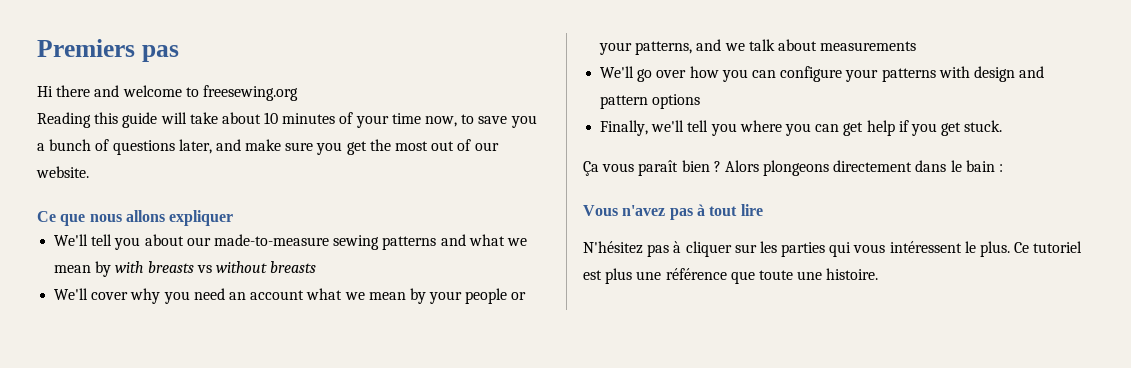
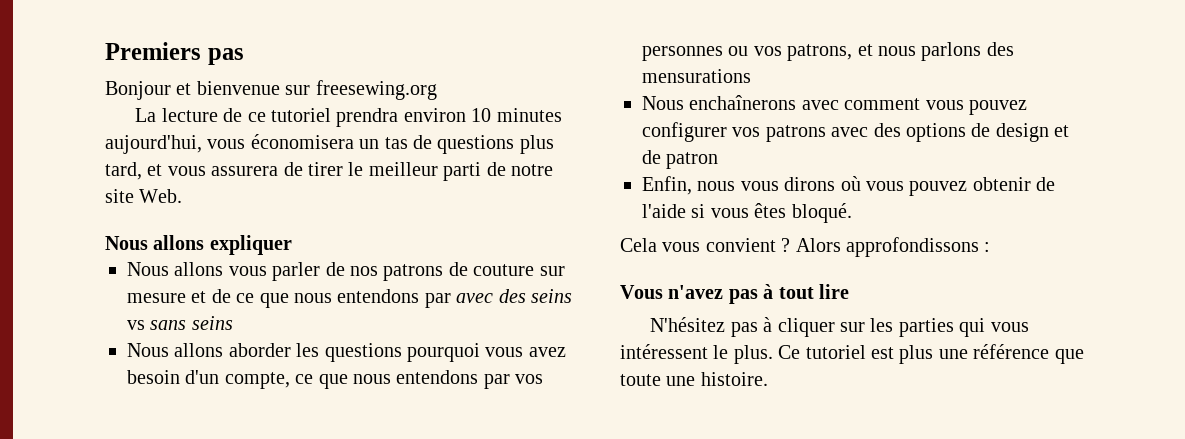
- Hi there and welcome to freesewing.org
- Reading this guide will take about 10 minutes of your time now, to save you a bunch of questions later, and make sure you get the most out of our website.
- Ce que nous allons expliquer
- We'll tell you about our made-to-measure sewing patterns and what we mean by with breasts vs without breasts
- We'll cover why you need an account what we mean by your people or your patterns, and we talk about measurements
- We'll go over how you can configure your patterns with design and pattern options
- Finally, we'll tell you where you can get help if you get stuck.
- Ça vous paraît bien ? Alors plongeons directement dans le bain :
+ Bonjour et bienvenue sur freesewing.org
+ La lecture de ce tutoriel prendra environ 10 minutes aujourd'hui, vous économisera un tas de questions plus tard, et vous assurera de tirer le meilleur parti de notre site Web.
+ Nous allons expliquer
+ Nous allons vous parler de nos patrons de couture sur mesure et de ce que nous entendons par avec des seins vs sans seins
+ Nous allons aborder les questions pourquoi vous avez besoin d'un compte, ce que nous entendons par vos personnes ou vos patrons, et nous parlons des mensurations
+ Nous enchaînerons avec comment vous pouvez configurer vos patrons avec des options de design et de patron
+ Enfin, nous vous dirons où vous pouvez obtenir de l'aide si vous êtes bloqué.
+ Cela vous convient ? Alors approfondissons :

